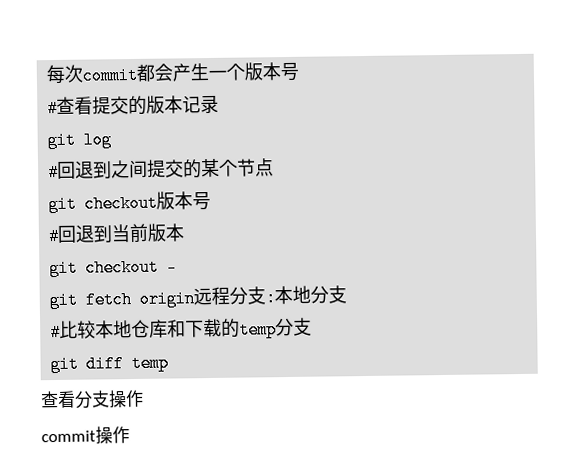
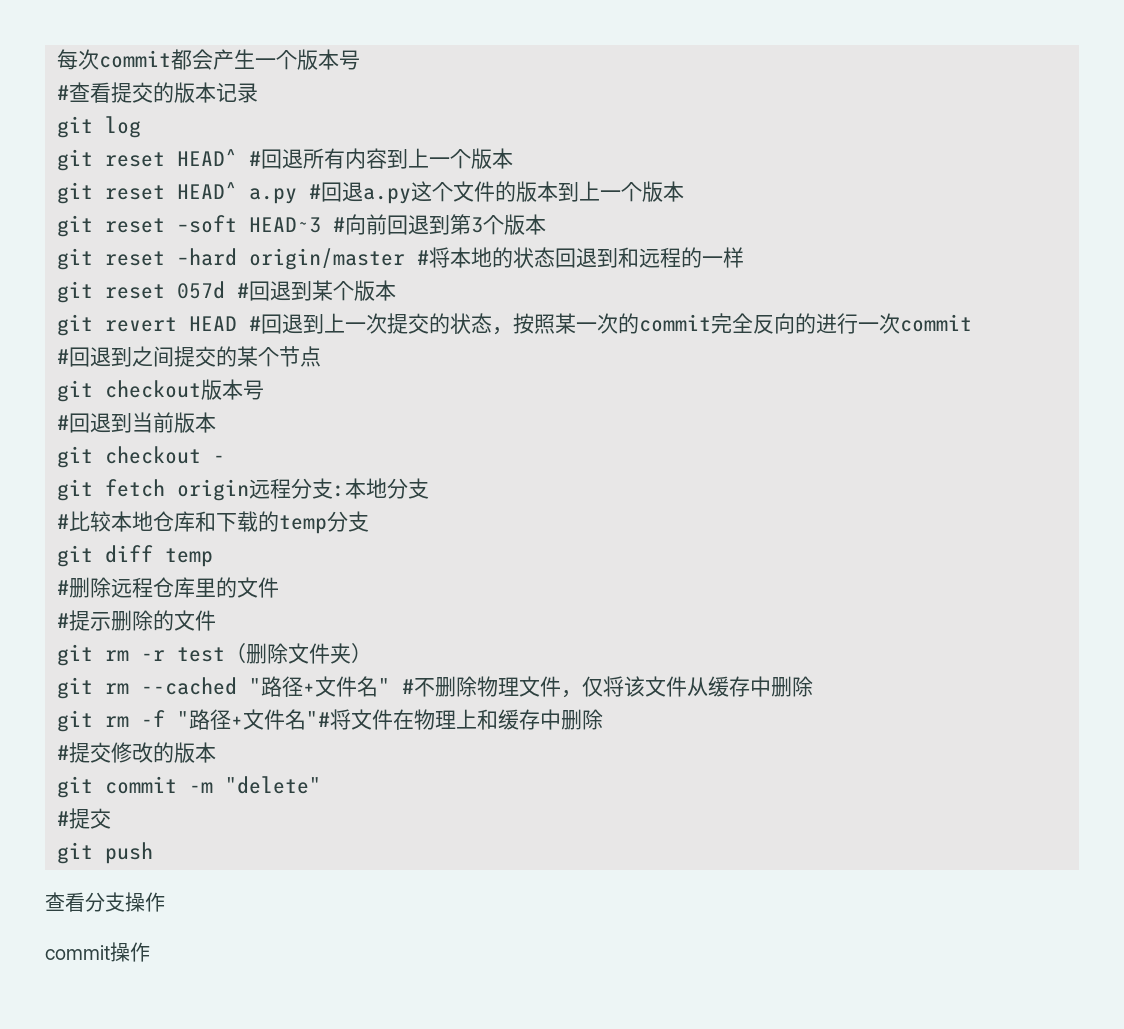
+ git reset HEAD^ #回退所有内容到上一个版本
+ git reset HEAD^ a.py #回退a.py这个文件的版本到上一个版本
+ git reset –soft HEAD~3 #向前回退到第3个版本
+ git reset –hard origin/master #将本地的状态回退到和远程的一样
+ git reset 057d #回退到某个版本
+ git revert HEAD #回退到上一次提交的状态，按照某一次的commit完全反向的进行一次commit
+ #删除远程仓库里的文件
+ #提示删除的文件
+ git rm -r test（删除文件夹）
+ git rm --cached "路径+文件名" #不删除物理文件，仅将该文件从缓存中删除
+ git rm -f "路径+文件名"#将文件在物理上和缓存中删除
+ #提交修改的版本
+ git commit -m "delete"
+ #提交
+ git push

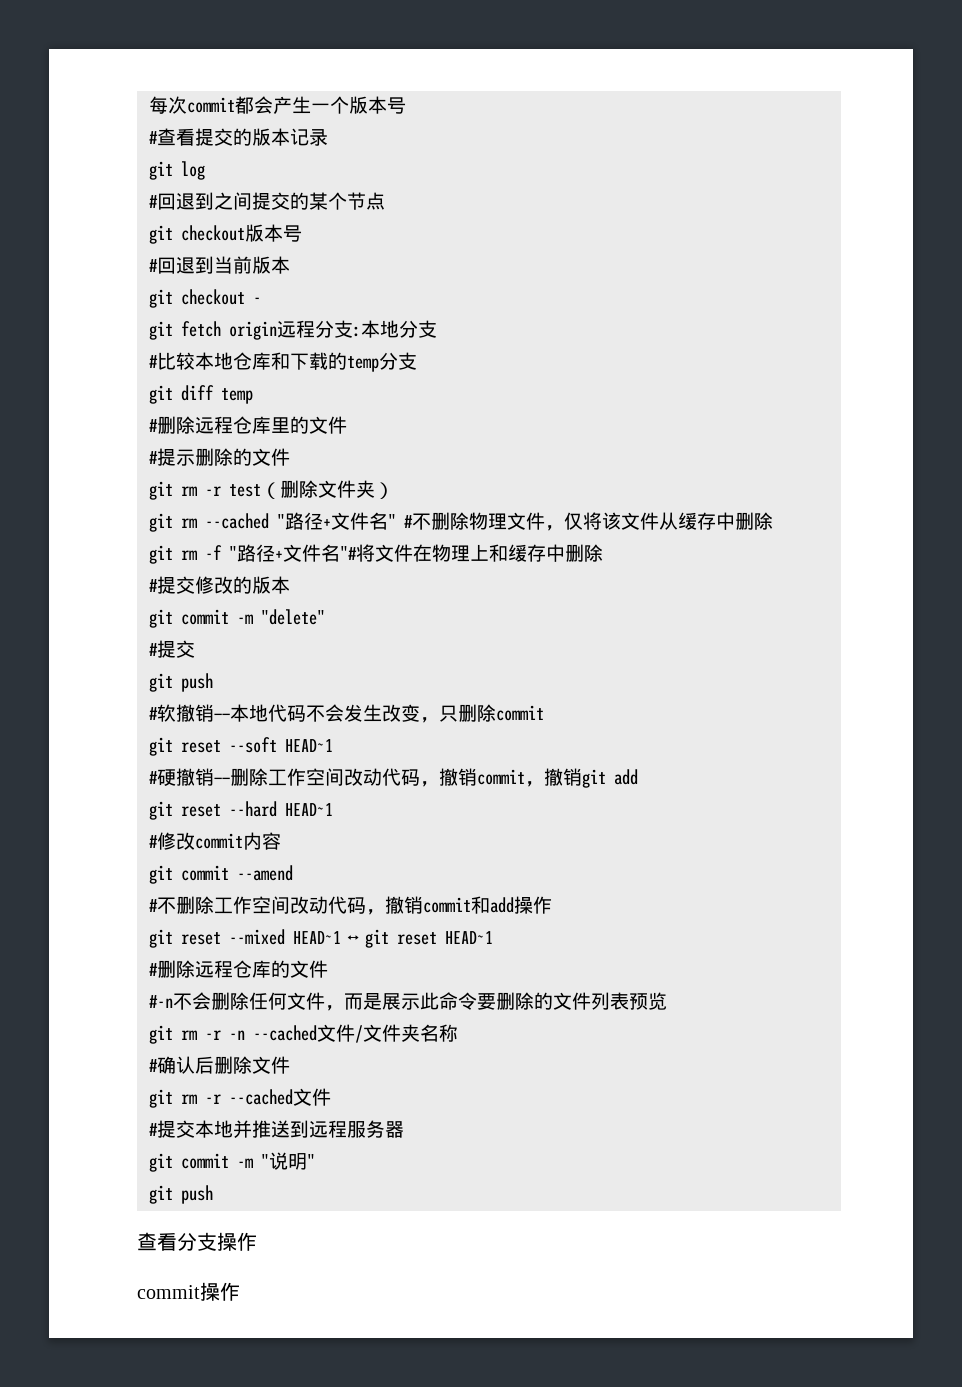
- git reset HEAD^ #回退所有内容到上一个版本
- git reset HEAD^ a.py #回退a.py这个文件的版本到上一个版本
- git reset –soft HEAD~3 #向前回退到第3个版本
- git reset –hard origin/master #将本地的状态回退到和远程的一样
- git reset 057d #回退到某个版本
- git revert HEAD #回退到上一次提交的状态，按照某一次的commit完全反向的进行一次commit
+ #软撤销——本地代码不会发生改变，只删除commit
+ git reset --soft HEAD~1
+ #硬撤销——删除工作空间改动代码，撤销commit，撤销git add
+ git reset --hard HEAD~1
+ #修改commit内容
+ git commit --amend
+ #不删除工作空间改动代码，撤销commit和add操作
+ git reset --mixed HEAD~1 ↔ git reset HEAD~1
+ #删除远程仓库的文件
+ #-n不会删除任何文件，而是展示此命令要删除的文件列表预览
+ git rm -r -n --cached文件/文件夹名称
+ #确认后删除文件
+ git rm -r --cached文件
+ #提交本地并推送到远程服务器
+ git commit -m "说明"
+ git push

